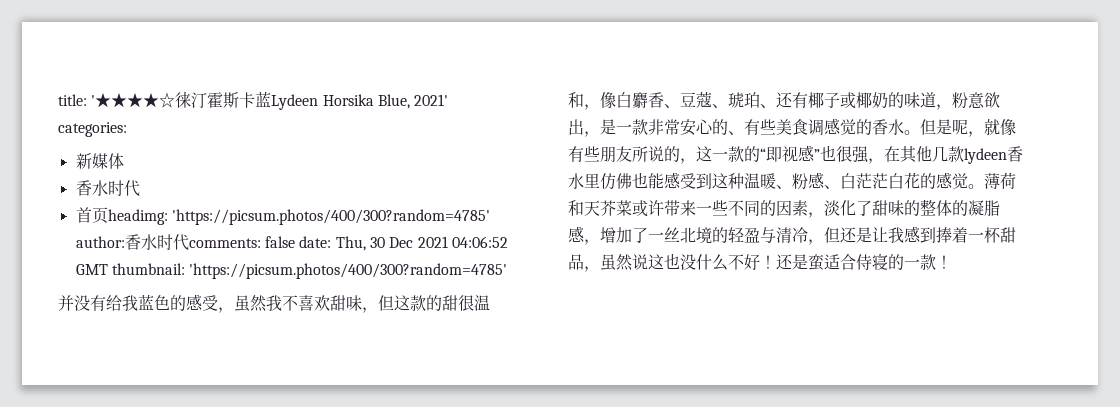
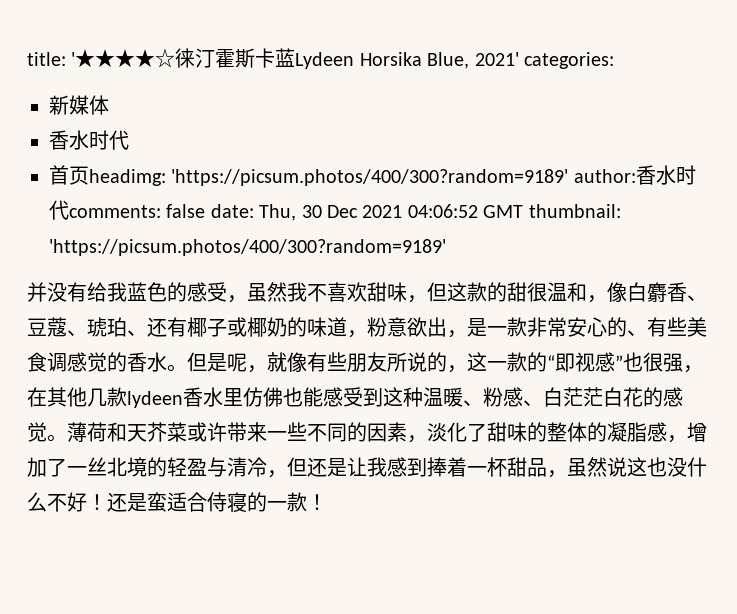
- 首页headimg: 'https://picsum.photos/400/300?random=4785' author:香水时代comments: false date: Thu, 30 Dec 2021 04:06:52 GMT thumbnail: 'https://picsum.photos/400/300?random=4785'
+ 首页headimg: 'https://picsum.photos/400/300?random=9189' author:香水时代comments: false date: Thu, 30 Dec 2021 04:06:52 GMT thumbnail: 'https://picsum.photos/400/300?random=9189'

